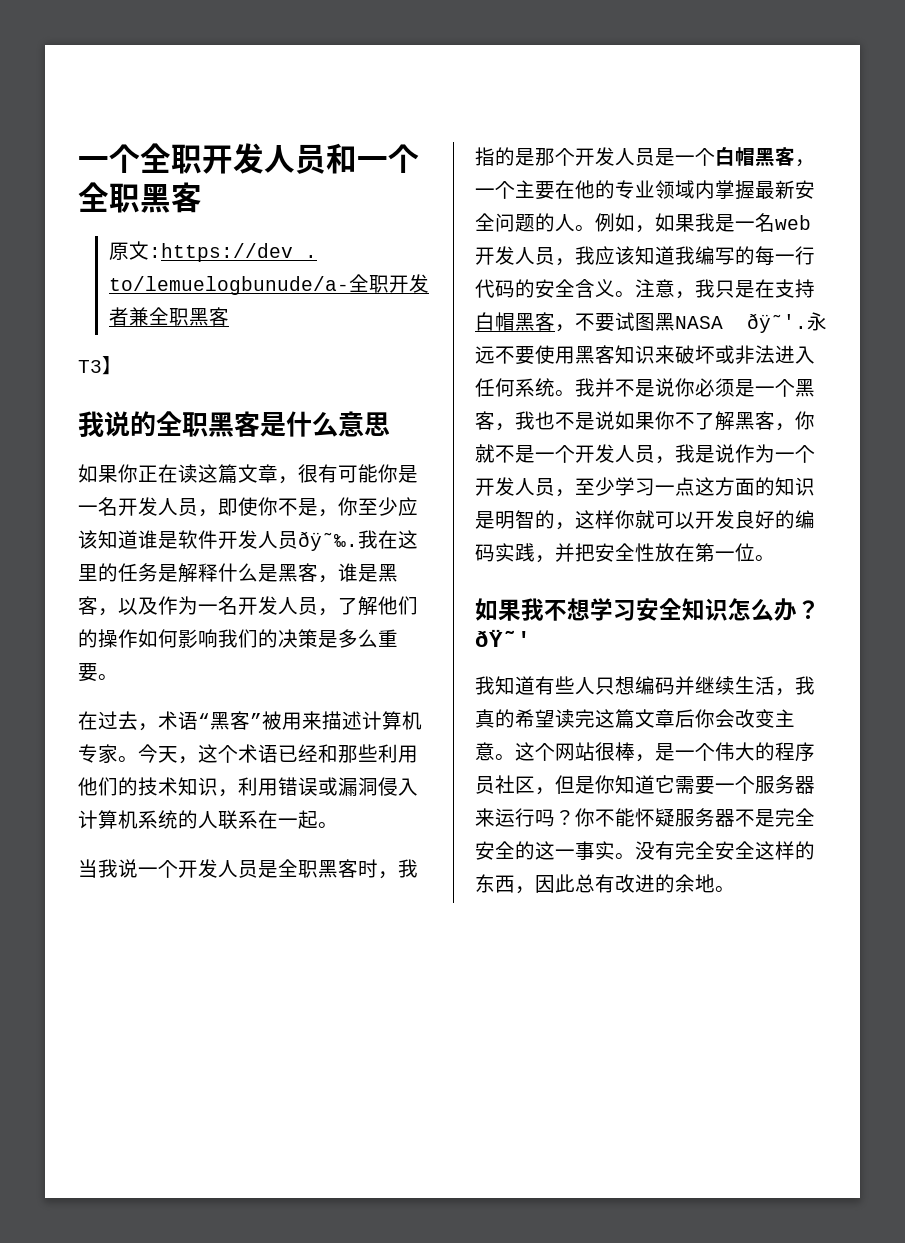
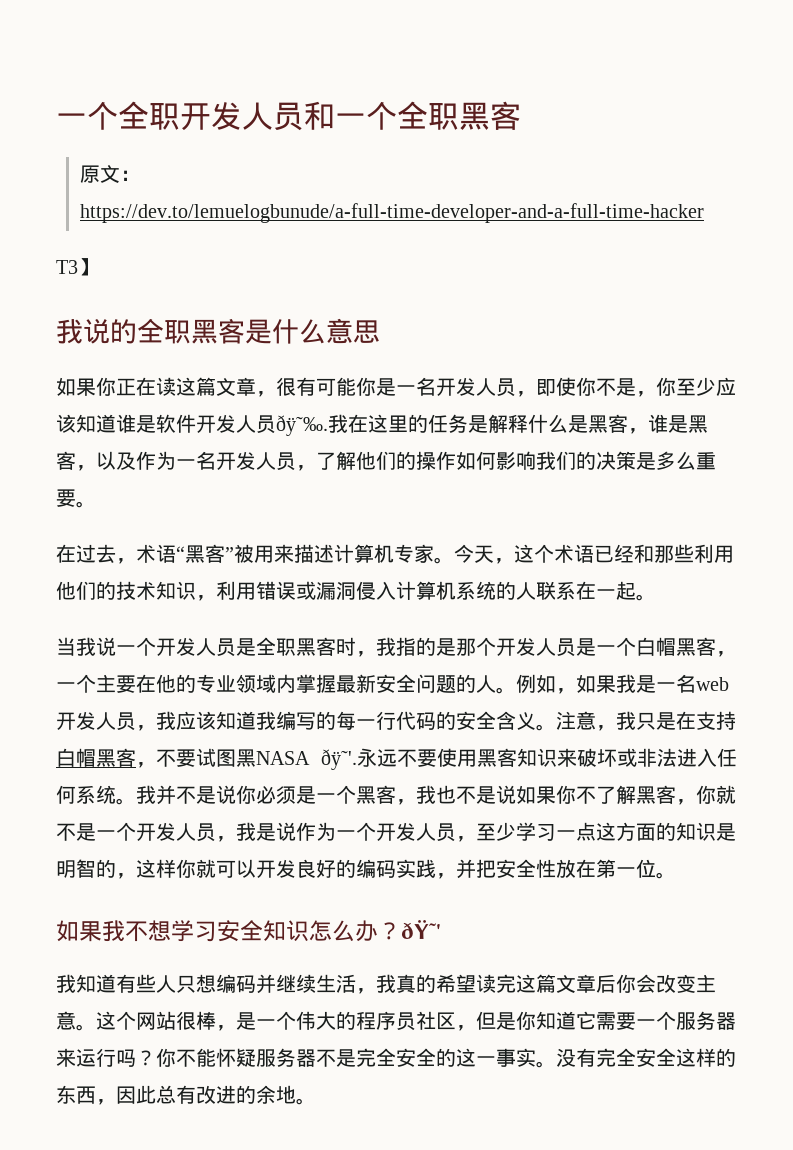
- 原文:https://dev . to/lemuelogbunude/a-全职开发者兼全职黑客
+ 原文：https://dev.to/lemuelogbunude/a-full-time-developer-and-a-full-time-hacker

